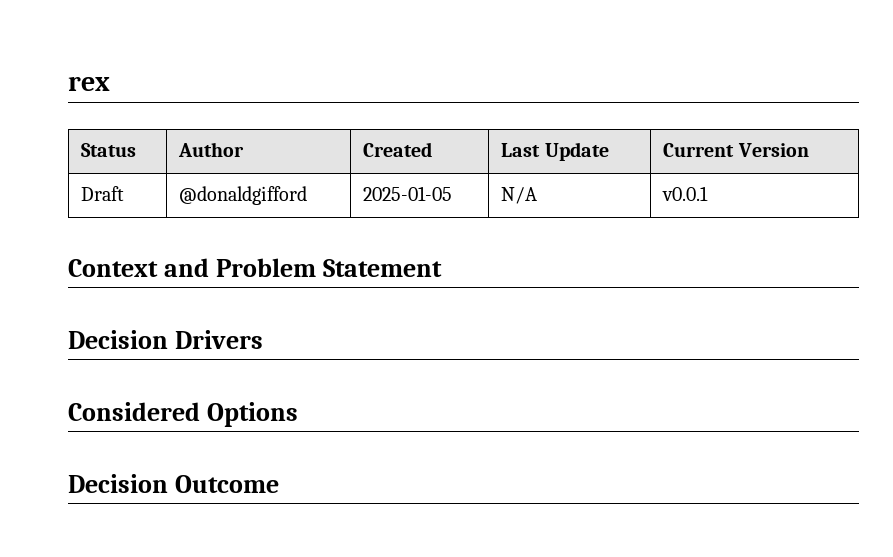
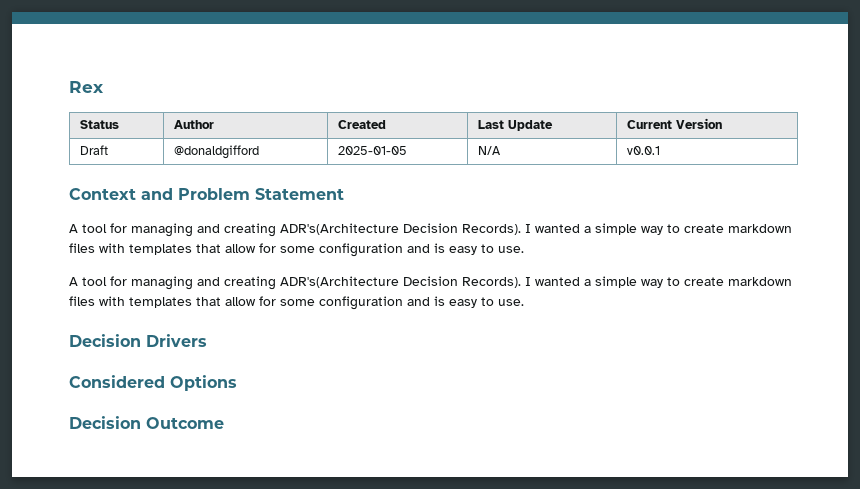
- rex
+ Rex
  Context and Problem Statement
+ A tool for managing and creating ADR's(Architecture Decision Records). I wanted a simple way to create markdown files with templates that allow for some configuration and is easy to use.
+ A tool for managing and creating ADR's(Architecture Decision Records). I wanted a simple way to create markdown files with templates that allow for some configuration and is easy to use.

